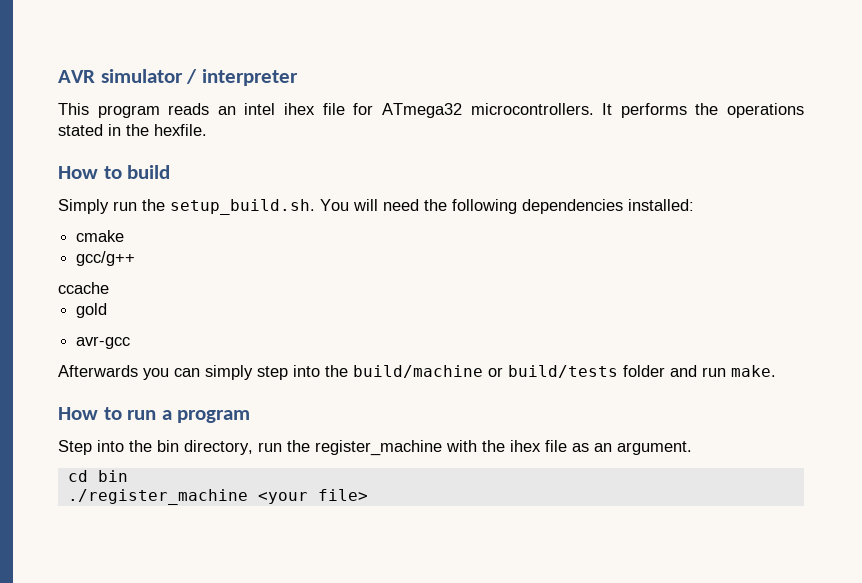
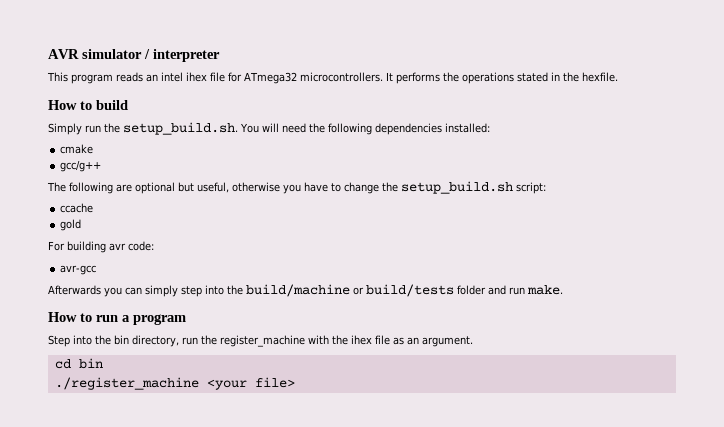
+ The following are optional but useful, otherwise you have to change the setup_build.sh script:
  ccache
  gold
+ For building avr code:

